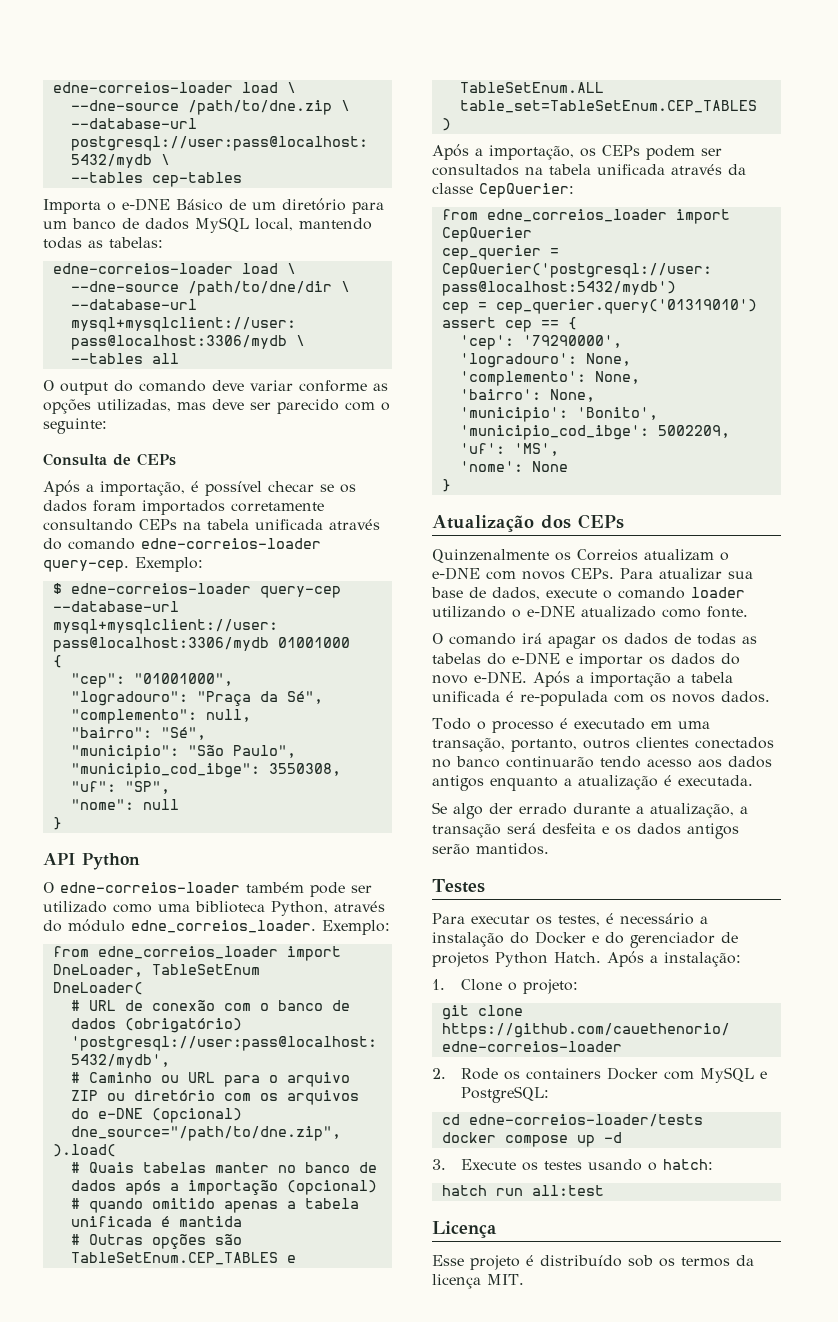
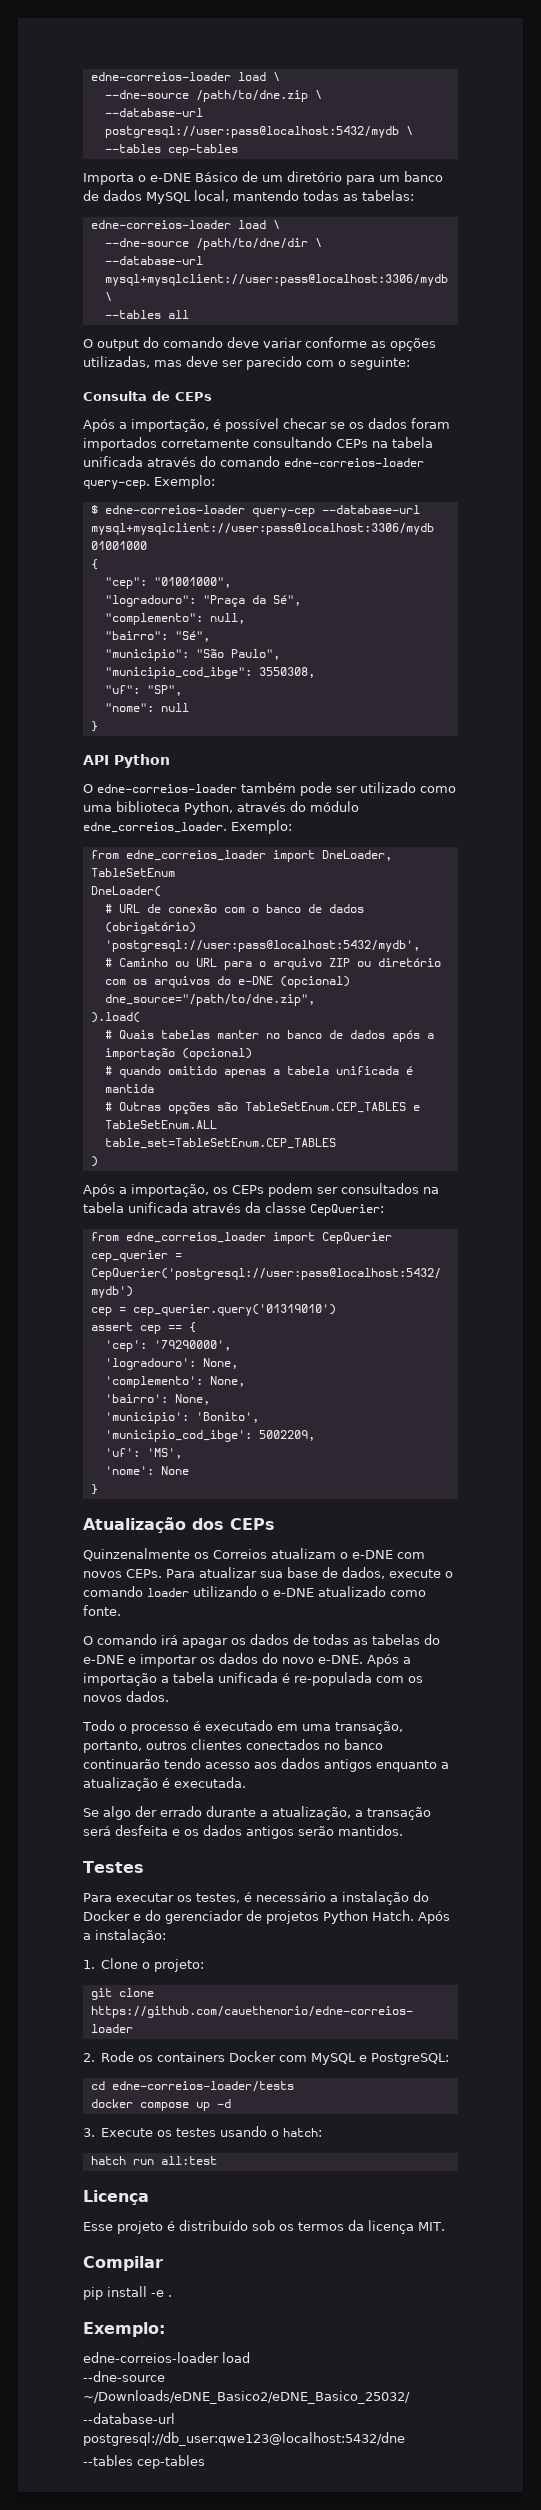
+ Compilar
+ pip install -e .
+ Exemplo:
+ edne-correios-loader load
+ --dne-source ~/Downloads/eDNE_Basico2/eDNE_Basico_25032/
+ --database-url postgresql://db_user:qwe123@localhost:5432/dne
+ --tables cep-tables

